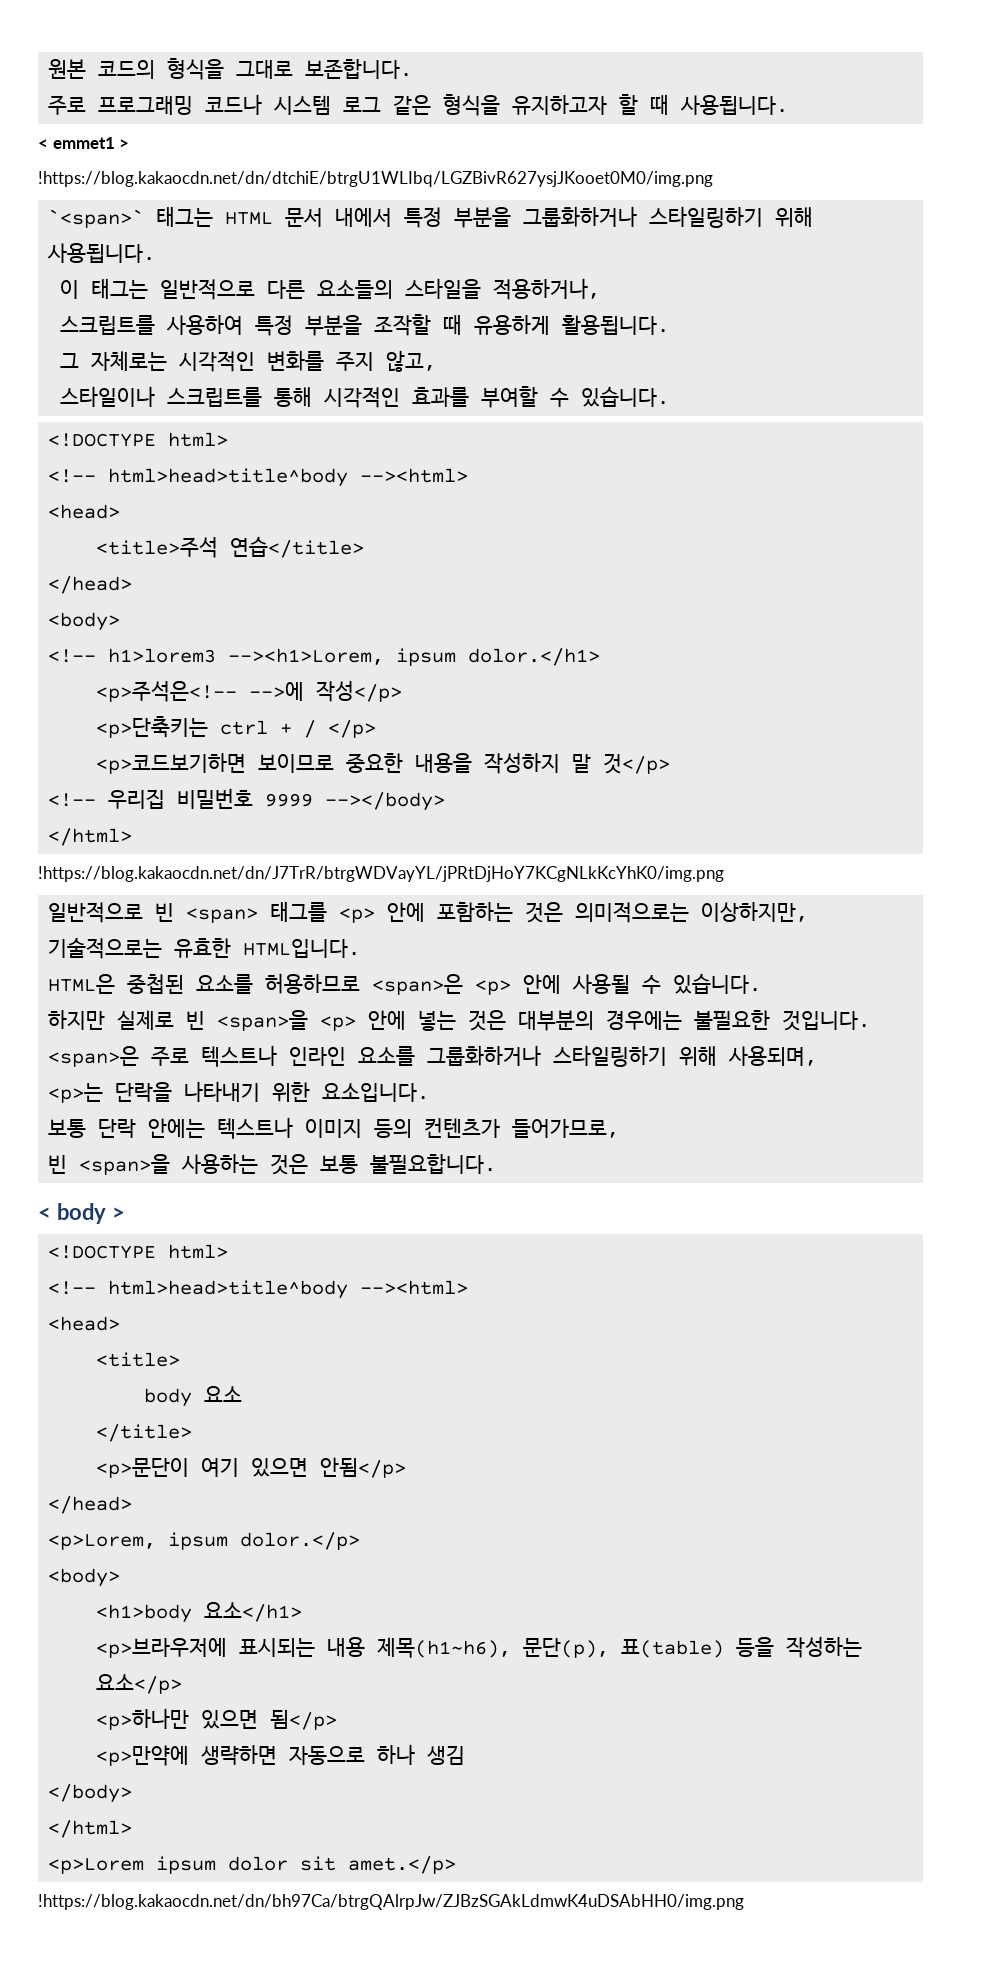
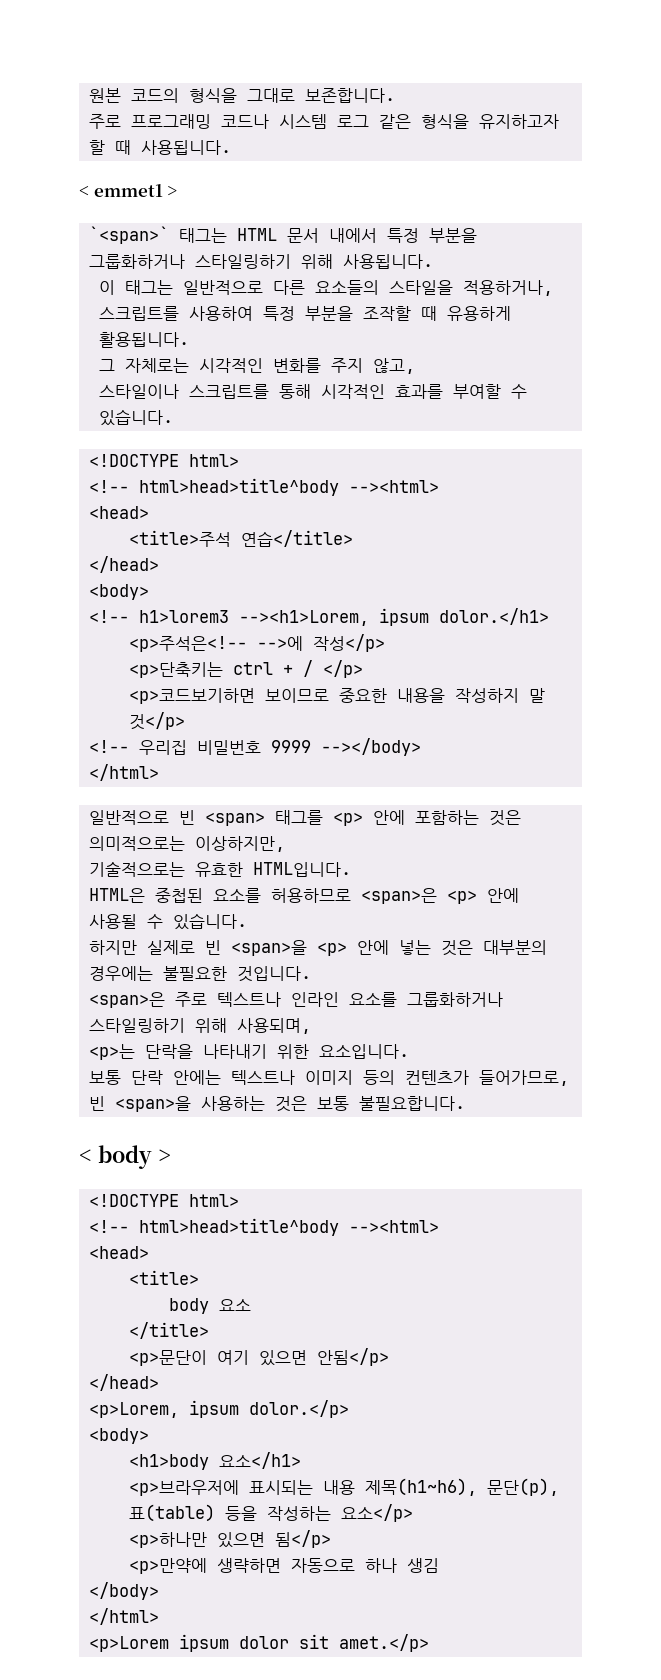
- !https://blog.kakaocdn.net/dn/dtchiE/btrgU1WLIbq/LGZBivR627ysjJKooet0M0/img.png
- !https://blog.kakaocdn.net/dn/J7TrR/btrgWDVayYL/jPRtDjHoY7KCgNLkKcYhK0/img.png
- !https://blog.kakaocdn.net/dn/bh97Ca/btrgQAlrpJw/ZJBzSGAkLdmwK4uDSAbHH0/img.png

